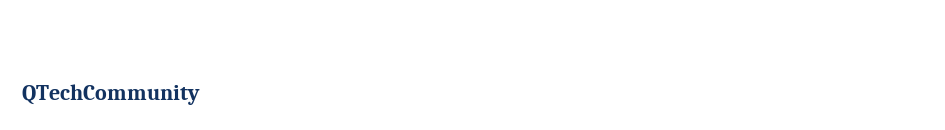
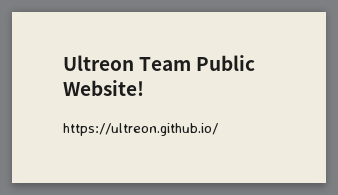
- QTechCommunity
+ Ultreon Team Public Website!
+ https://ultreon.github.io/

